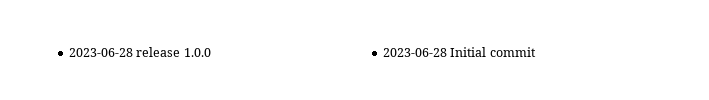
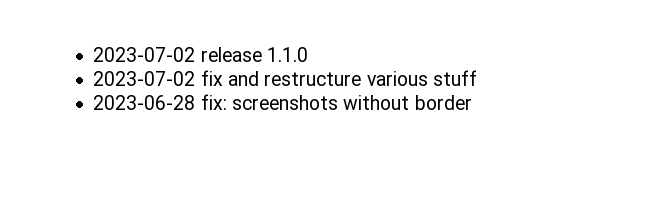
- 2023-06-28 release 1.0.0
- 2023-06-28 Initial commit
+ 2023-07-02 release 1.1.0
+ 2023-07-02 fix and restructure various stuff
+ 2023-06-28 fix: screenshots without border

